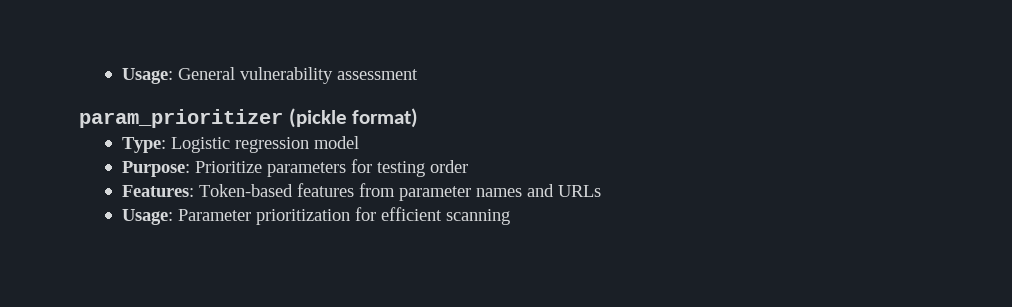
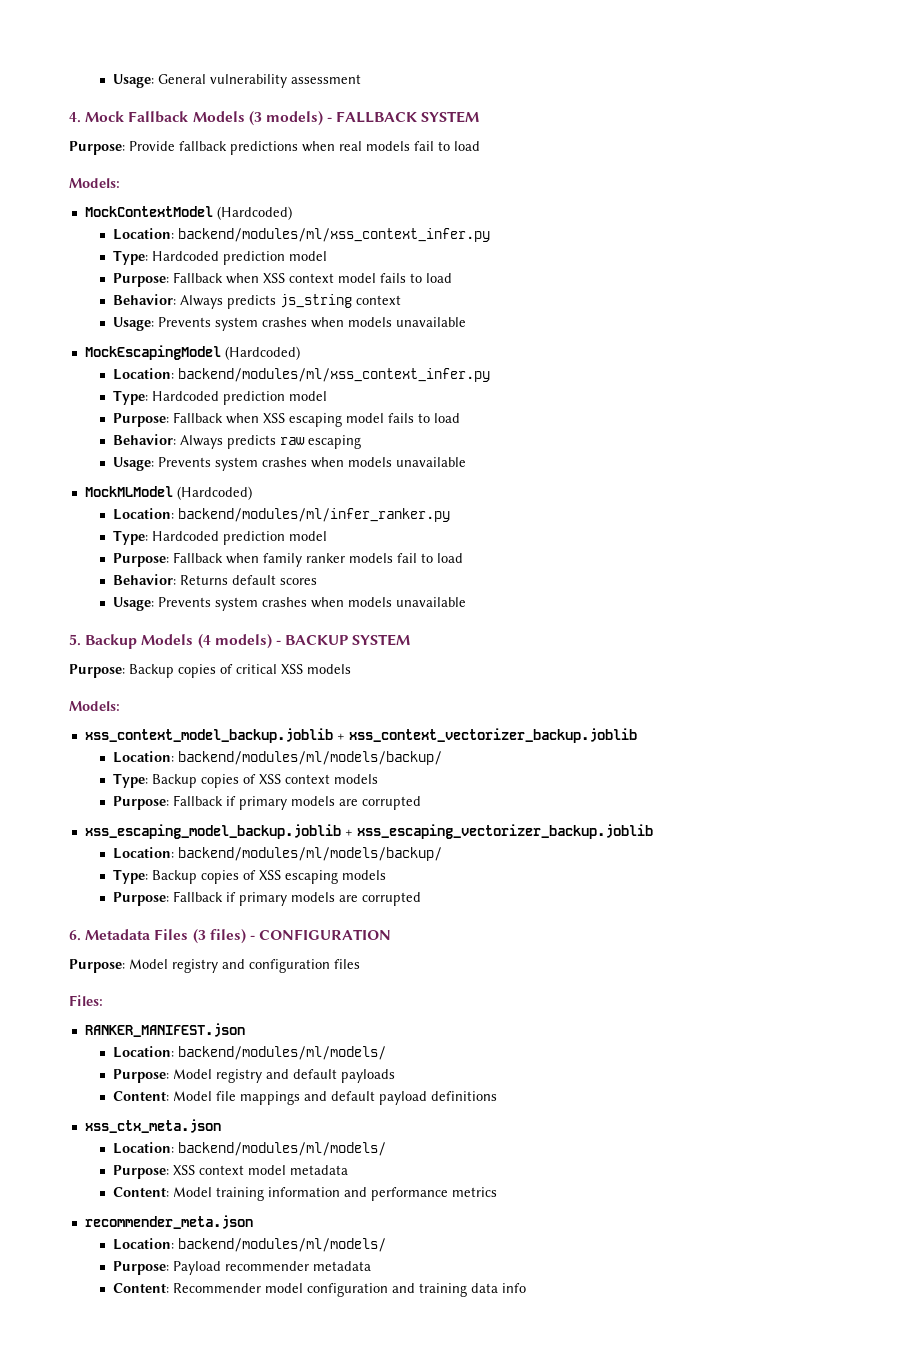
- param_prioritizer (pickle format)
- Type: Logistic regression model
- Purpose: Prioritize parameters for testing order
- Features: Token-based features from parameter names and URLs
- Usage: Parameter prioritization for efficient scanning
+ 4. Mock Fallback Models (3 models) - FALLBACK SYSTEM
+ Purpose: Provide fallback predictions when real models fail to load
+ Models:
+ MockContextModel (Hardcoded)
+ Location: backend/modules/ml/xss_context_infer.py
+ Type: Hardcoded prediction model
+ Purpose: Fallback when XSS context model fails to load
+ Behavior: Always predicts js_string context
+ Usage: Prevents system crashes when models unavailable
+ MockEscapingModel (Hardcoded)
+ Location: backend/modules/ml/xss_context_infer.py
+ Type: Hardcoded prediction model
+ Purpose: Fallback when XSS escaping model fails to load
+ Behavior: Always predicts raw escaping
+ Usage: Prevents system crashes when models unavailable
+ MockMLModel (Hardcoded)
+ Location: backend/modules/ml/infer_ranker.py
+ Type: Hardcoded prediction model
+ Purpose: Fallback when family ranker models fail to load
+ Behavior: Returns default scores
+ Usage: Prevents system crashes when models unavailable
+ 5. Backup Models (4 models) - BACKUP SYSTEM
+ Purpose: Backup copies of critical XSS models
+ Models:
+ xss_context_model_backup.joblib + xss_context_vectorizer_backup.joblib
+ Location: backend/modules/ml/models/backup/
+ Type: Backup copies of XSS context models
+ Purpose: Fallback if primary models are corrupted
+ xss_escaping_model_backup.joblib + xss_escaping_vectorizer_backup.joblib
+ Location: backend/modules/ml/models/backup/
+ Type: Backup copies of XSS escaping models
+ Purpose: Fallback if primary models are corrupted
+ 6. Metadata Files (3 files) - CONFIGURATION
+ Purpose: Model registry and configuration files
+ Files:
+ RANKER_MANIFEST.json
+ Location: backend/modules/ml/models/
+ Purpose: Model registry and default payloads
+ Content: Model file mappings and default payload definitions
+ xss_ctx_meta.json
+ Location: backend/modules/ml/models/
+ Purpose: XSS context model metadata
+ Content: Model training information and performance metrics
+ recommender_meta.json
+ Location: backend/modules/ml/models/
+ Purpose: Payload recommender metadata
+ Content: Recommender model configuration and training data info

